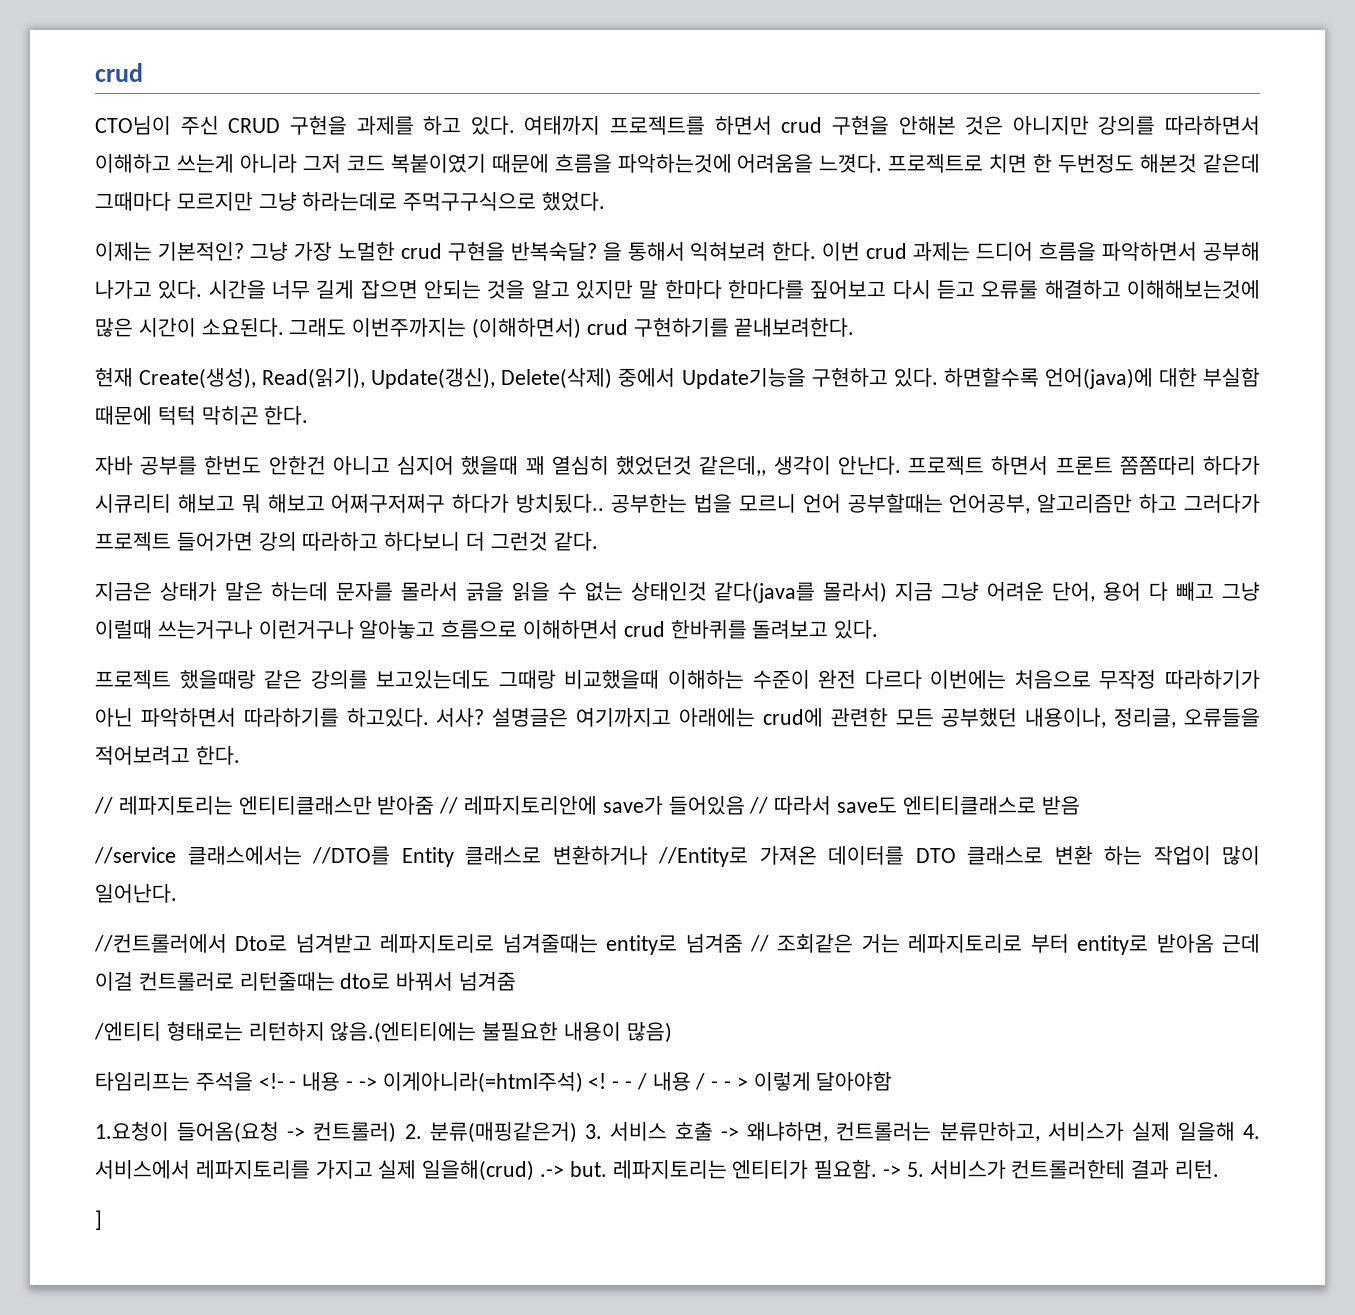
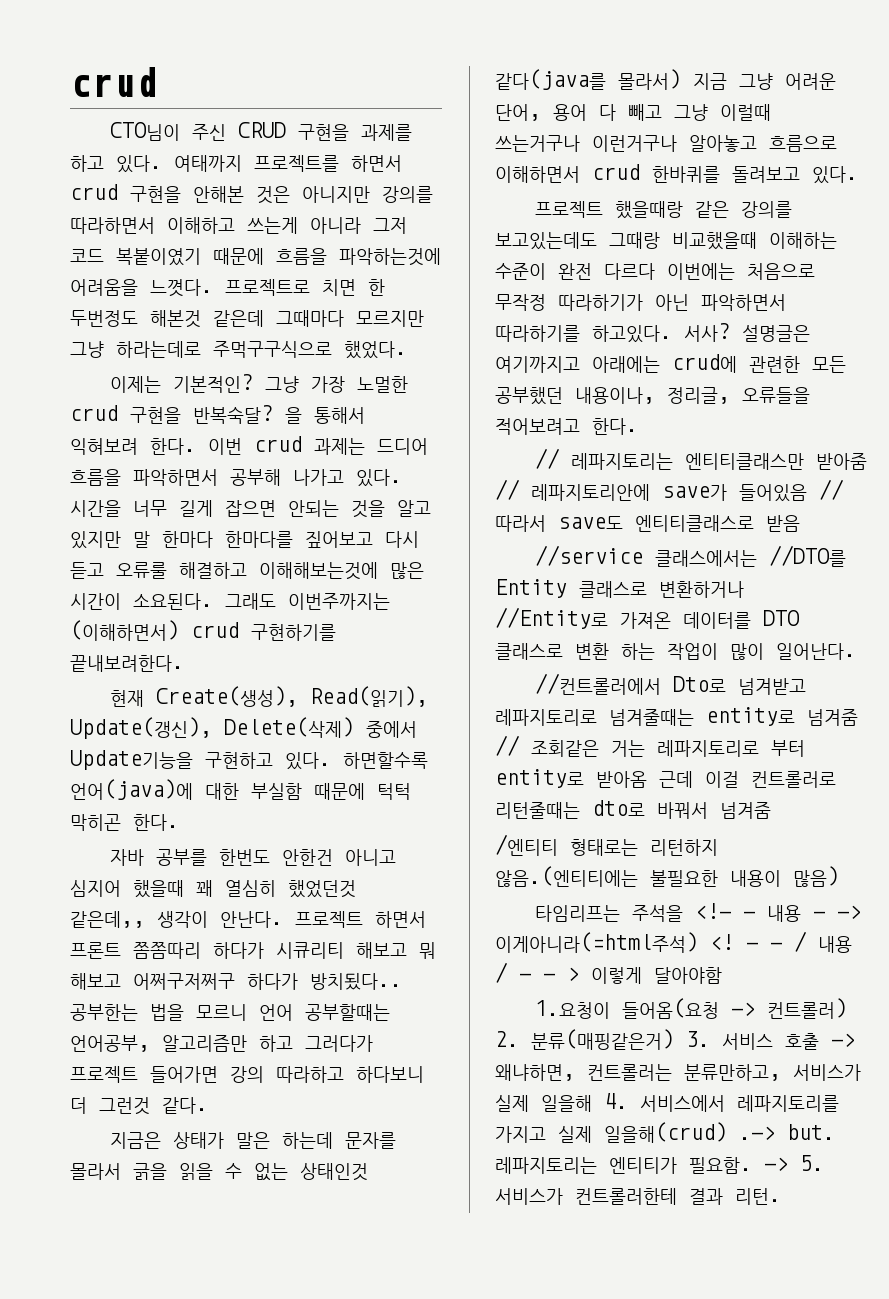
- ]

